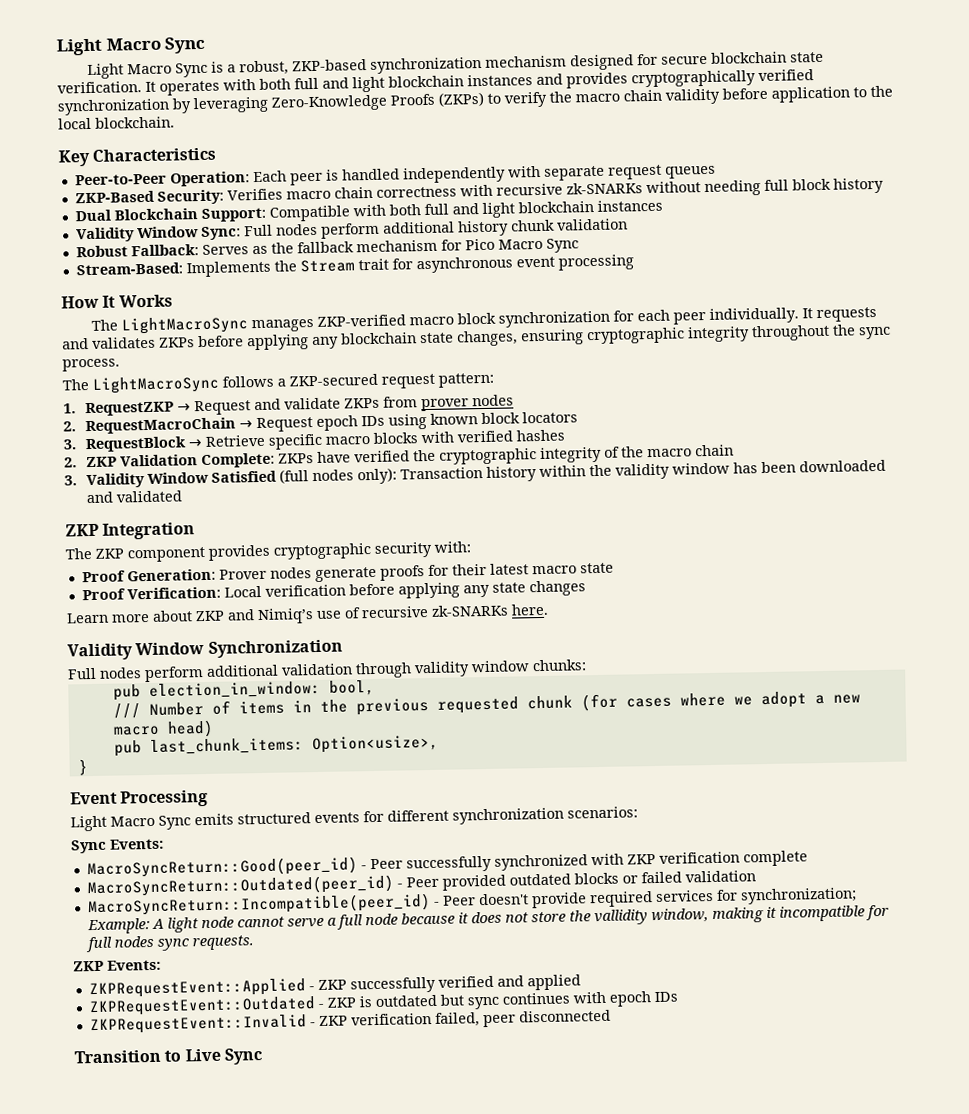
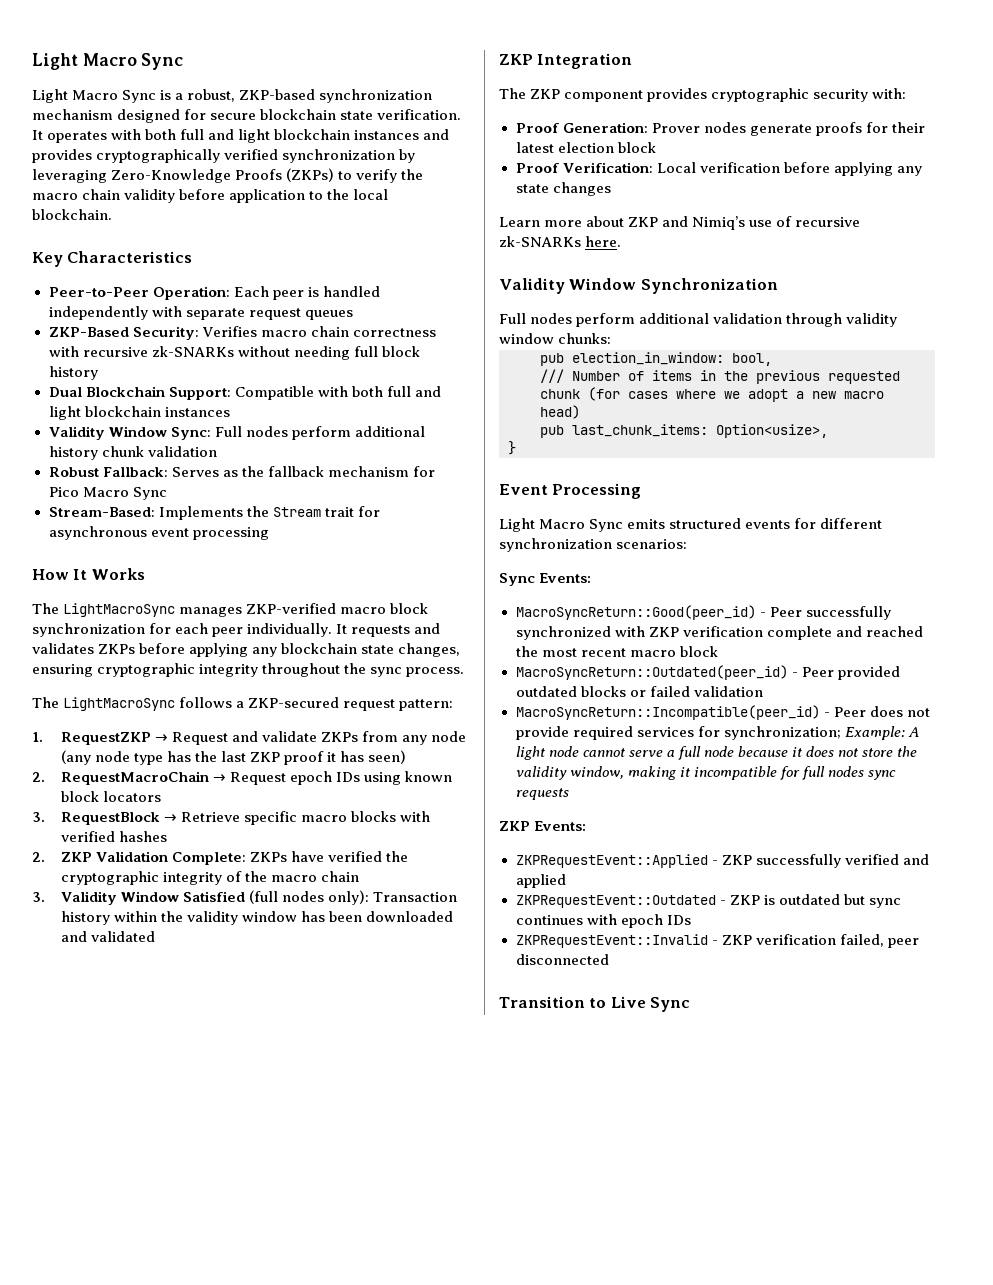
- 1. RequestZKP → Request and validate ZKPs from prover nodes
+ 1. RequestZKP → Request and validate ZKPs from any node (any node type has the last ZKP proof it has seen)
- Proof Generation: Prover nodes generate proofs for their latest macro state
+ Proof Generation: Prover nodes generate proofs for their latest election block
- MacroSyncReturn::Good(peer_id) - Peer successfully synchronized with ZKP verification complete
+ MacroSyncReturn::Good(peer_id) - Peer successfully synchronized with ZKP verification complete and reached the most recent macro block
- MacroSyncReturn::Incompatible(peer_id) - Peer doesn't provide required services for synchronization; Example: A light node cannot serve a full node because it does not store the vallidity window, making it incompatible for full nodes sync requests.
+ MacroSyncReturn::Incompatible(peer_id) - Peer does not provide required services for synchronization; Example: A light node cannot serve a full node because it does not store the validity window, making it incompatible for full nodes sync requests

